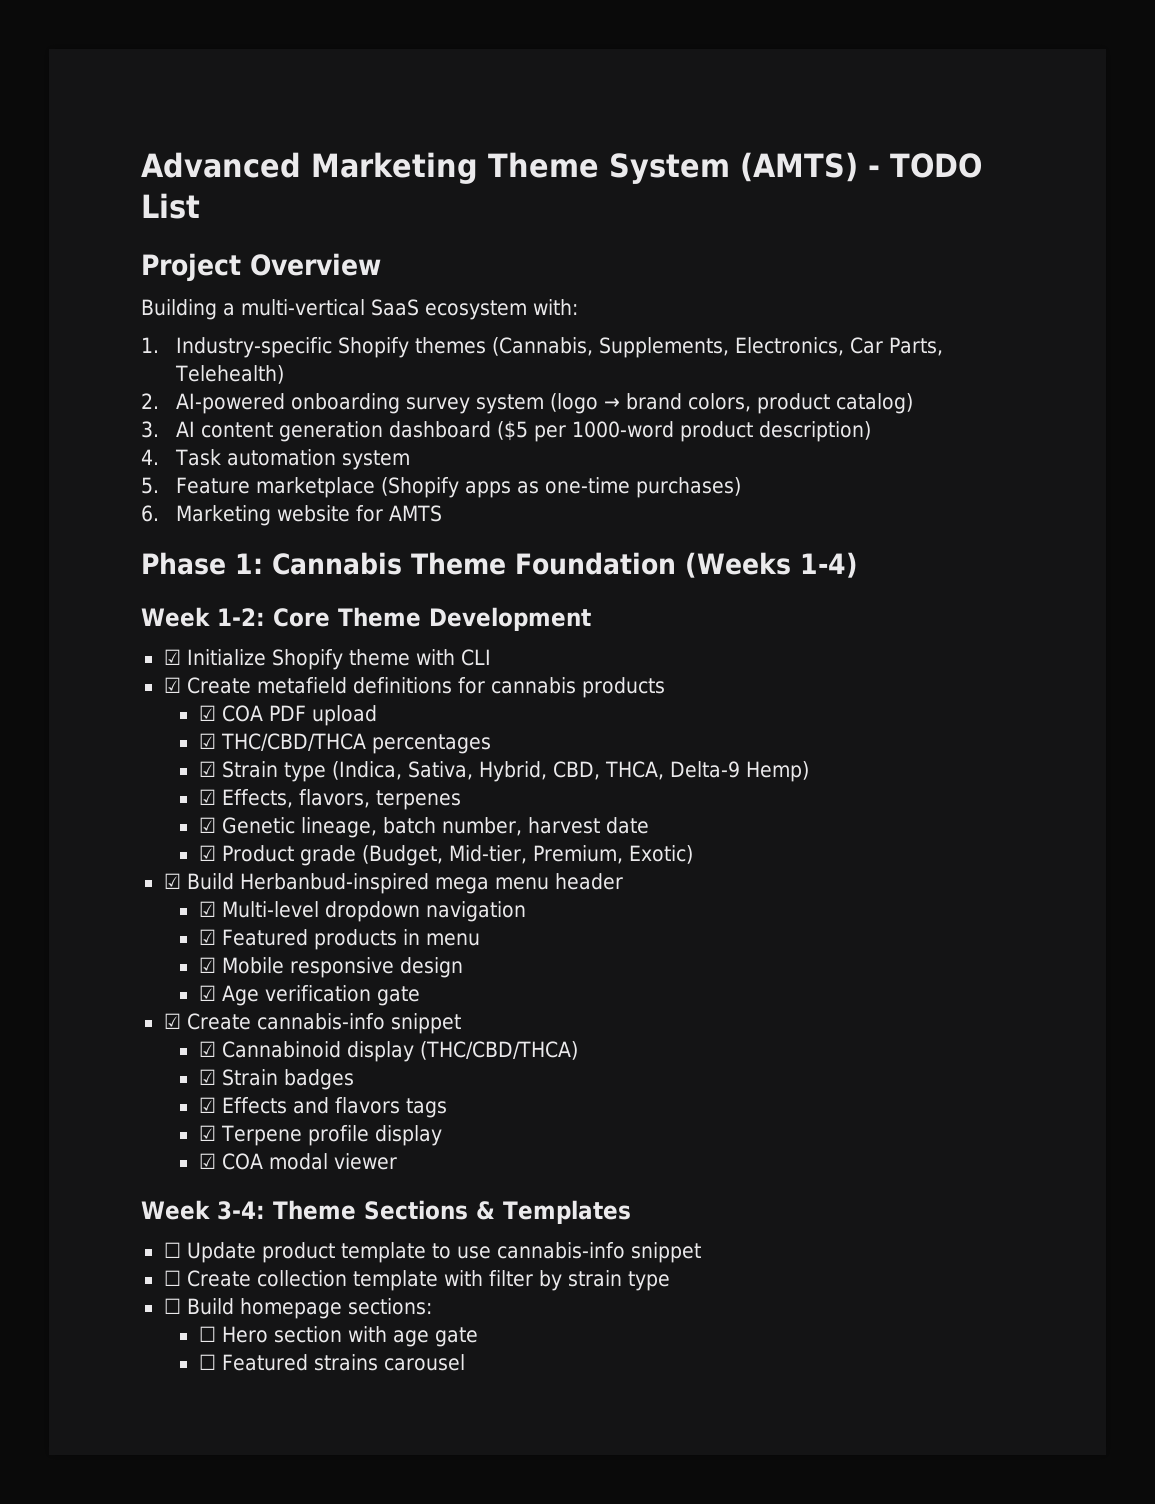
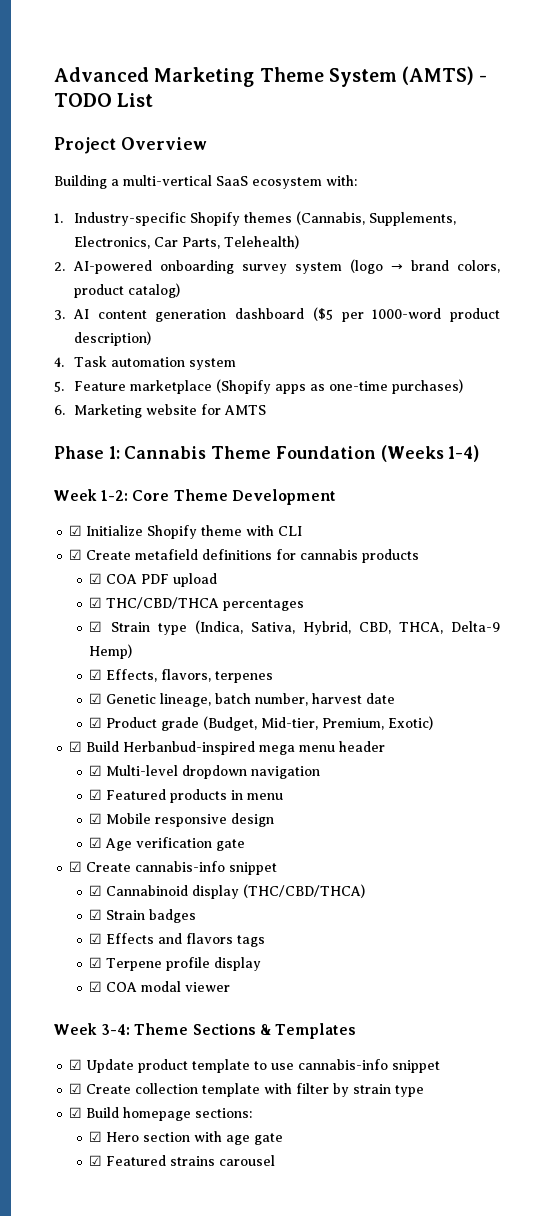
- ☐ Update product template to use cannabis-info snippet
+ ☑ Update product template to use cannabis-info snippet
- ☐ Create collection template with filter by strain type
+ ☑ Create collection template with filter by strain type
- ☐ Build homepage sections:
+ ☑ Build homepage sections:
- ☐ Hero section with age gate
+ ☑ Hero section with age gate
- ☐ Featured strains carousel
+ ☑ Featured strains carousel

